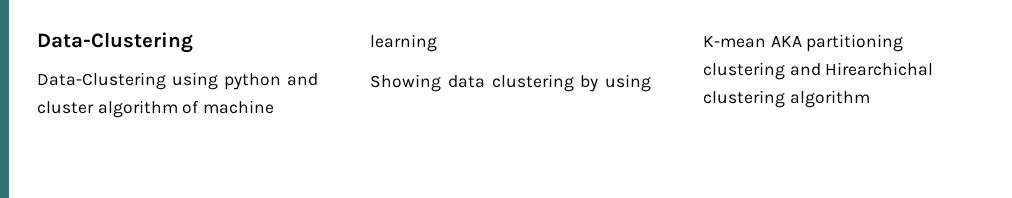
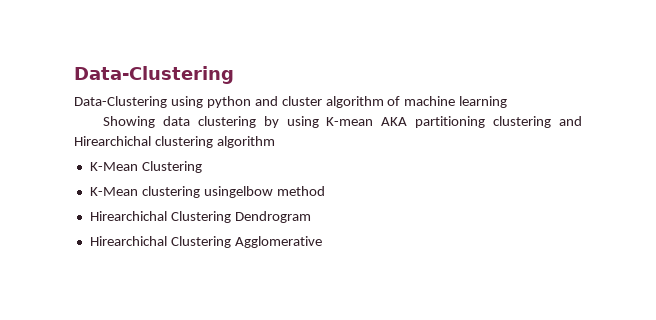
+ K-Mean Clustering
+ K-Mean clustering usingelbow method
+ Hirearchichal Clustering Dendrogram
+ Hirearchichal Clustering Agglomerative

